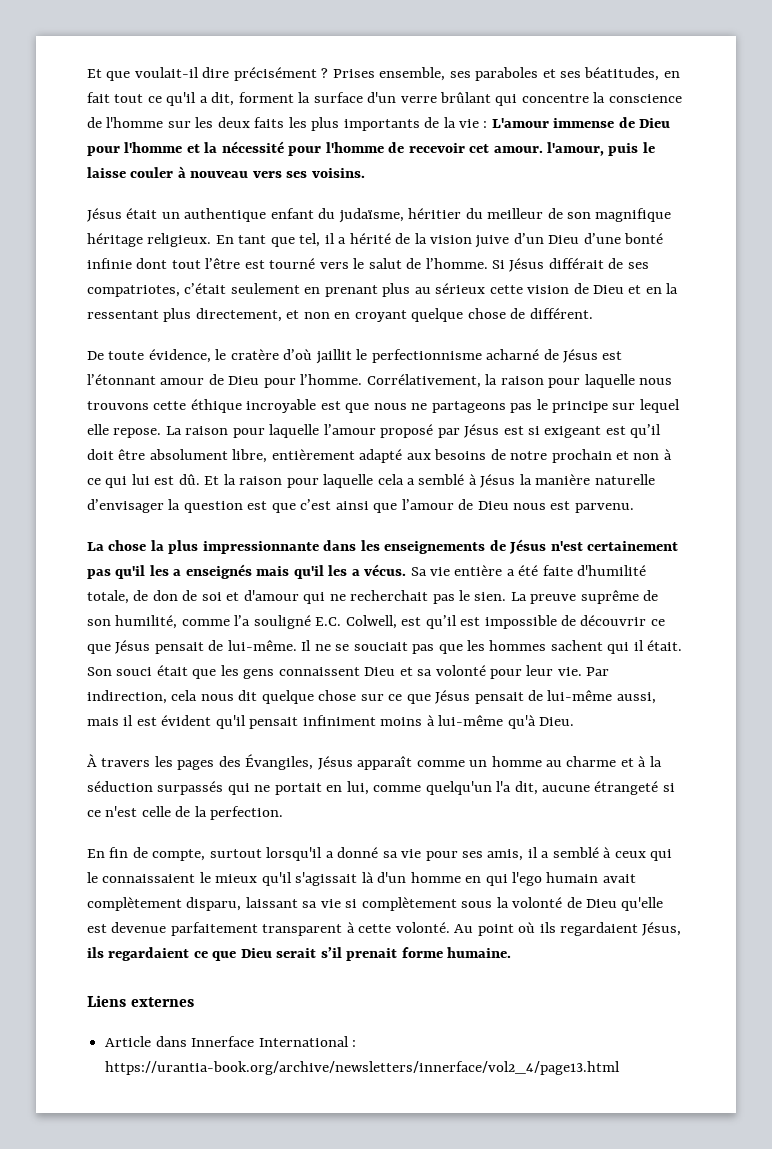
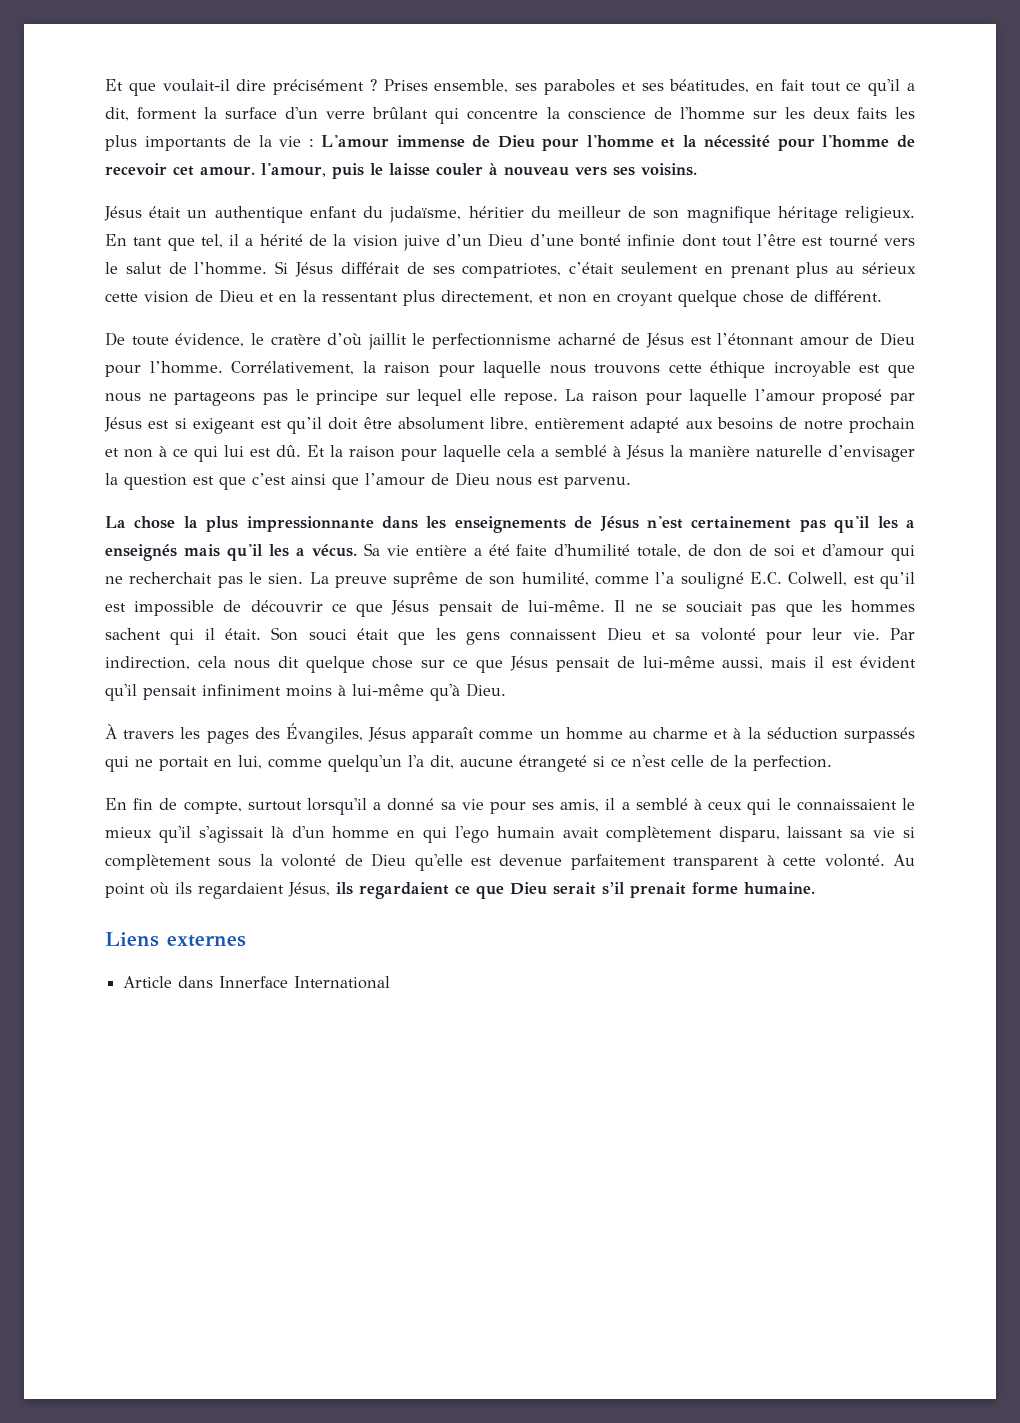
- Article dans Innerface International : https://urantia-book.org/archive/newsletters/innerface/vol2_4/page13.html
+ Article dans Innerface International

